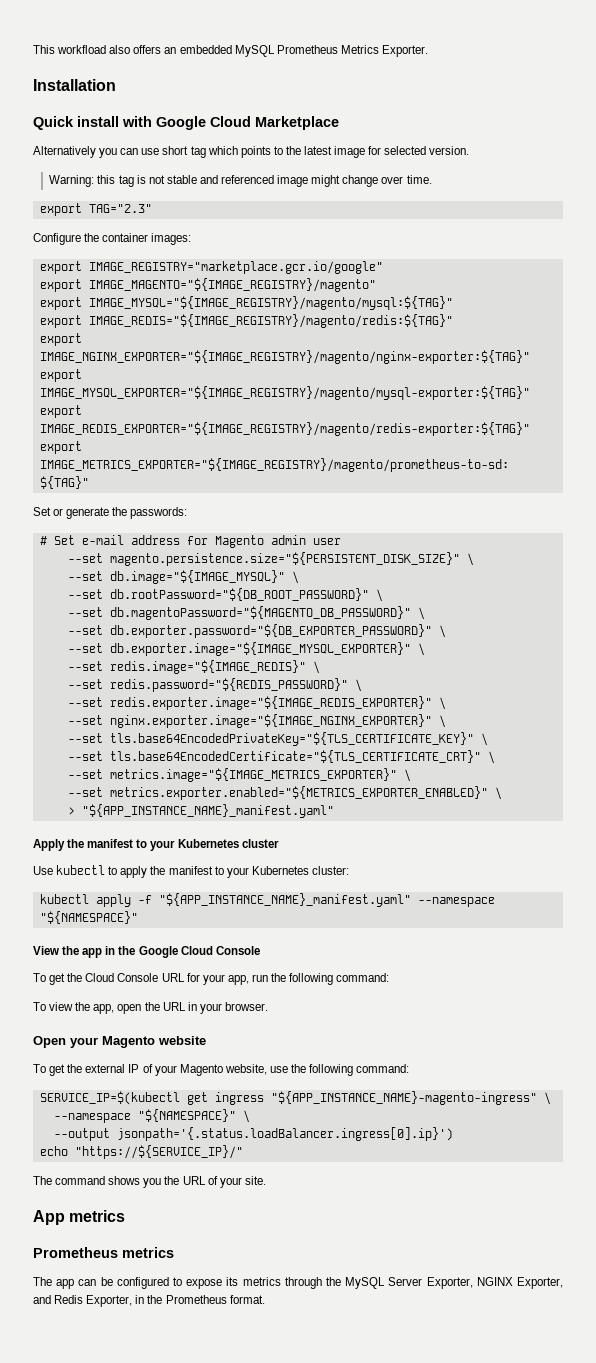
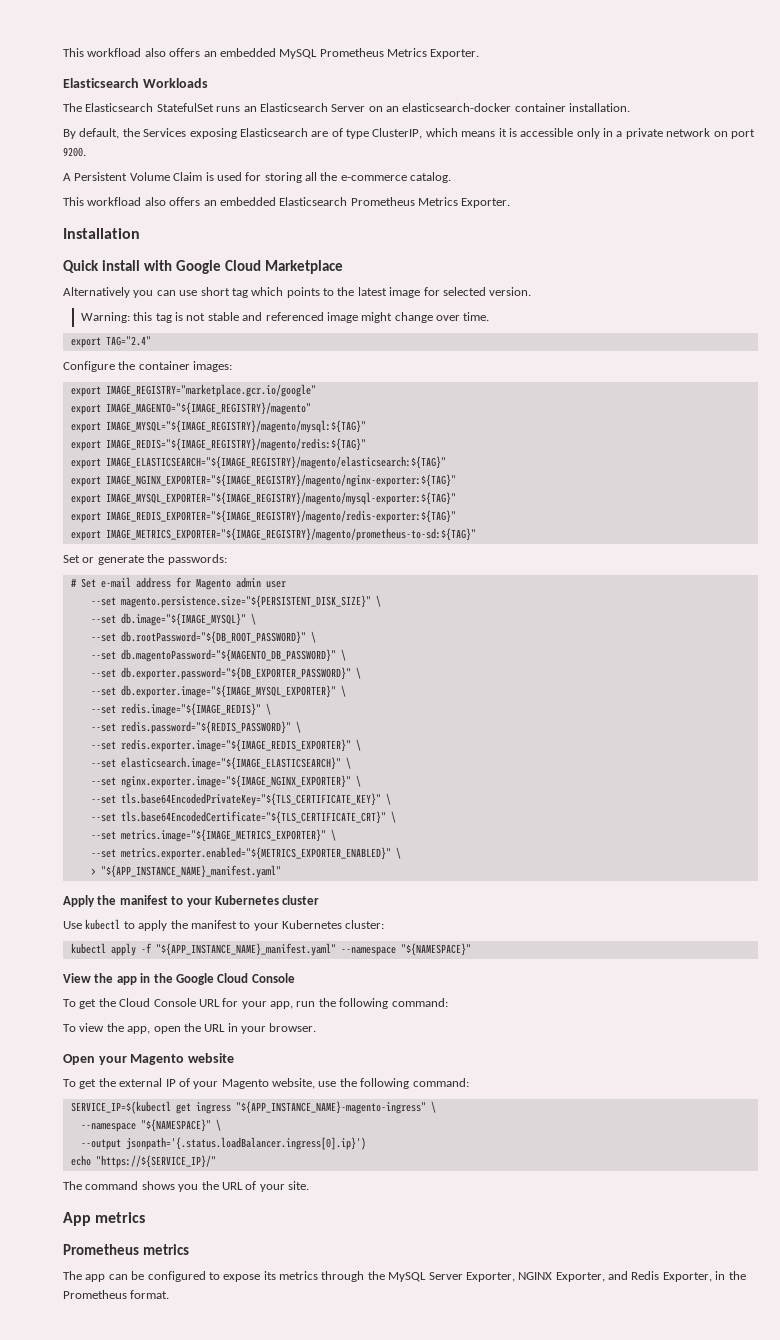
+ Elasticsearch Workloads
+ The Elasticsearch StatefulSet runs an Elasticsearch Server on an elasticsearch-docker container installation.
+ By default, the Services exposing Elasticsearch are of type ClusterIP, which means it is accessible only in a private network on port 9200.
+ A Persistent Volume Claim is used for storing all the e-commerce catalog.
+ This workfload also offers an embedded Elasticsearch Prometheus Metrics Exporter.
- export TAG="2.3"
+ export TAG="2.4"
+ export IMAGE_ELASTICSEARCH="${IMAGE_REGISTRY}/magento/elasticsearch:${TAG}"
+ --set elasticsearch.image="${IMAGE_ELASTICSEARCH}" \

